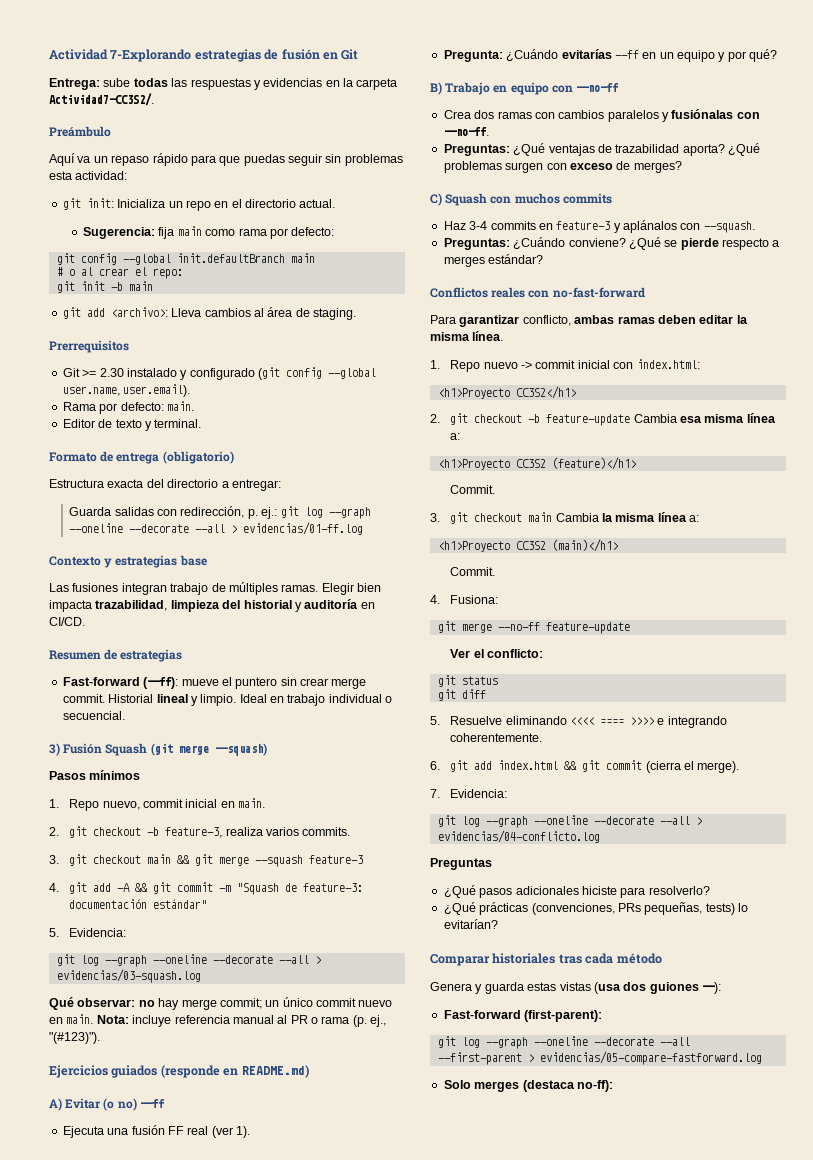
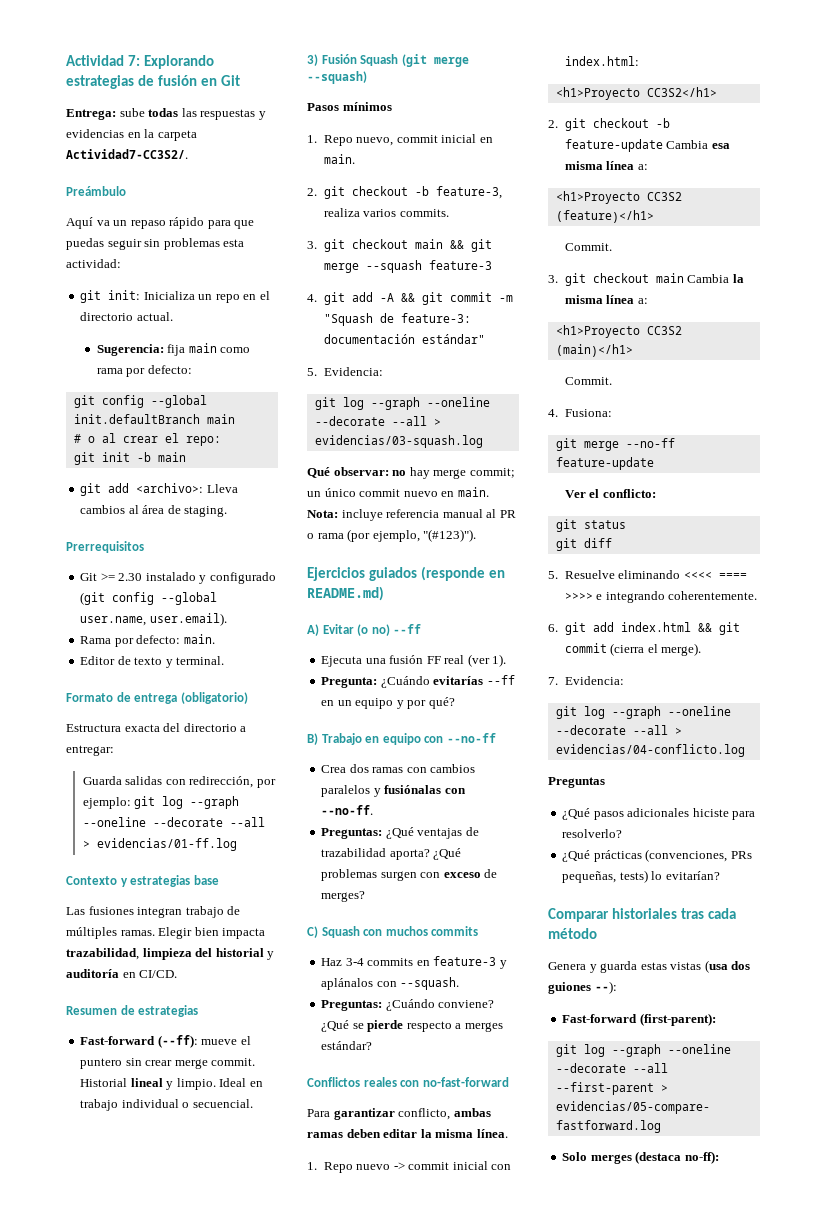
- Actividad 7-Explorando estrategias de fusión en Git
+ Actividad 7: Explorando estrategias de fusión en Git
- Guarda salidas con redirección, p. ej.: git log --graph --oneline --decorate --all > evidencias/01-ff.log
+ Guarda salidas con redirección, por ejemplo: git log --graph --oneline --decorate --all > evidencias/01-ff.log
- Nota: incluye referencia manual al PR o rama (p. ej., "(#123)").
+ Nota: incluye referencia manual al PR o rama (por ejemplo, "(#123)").

